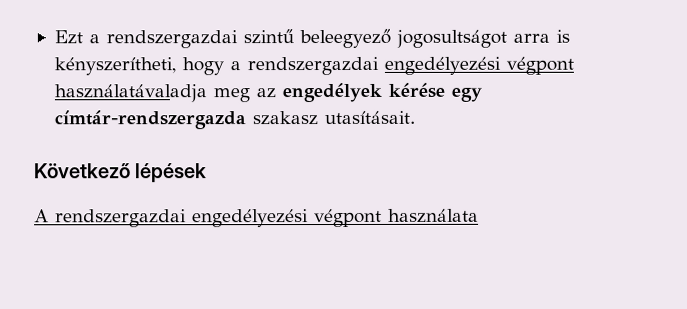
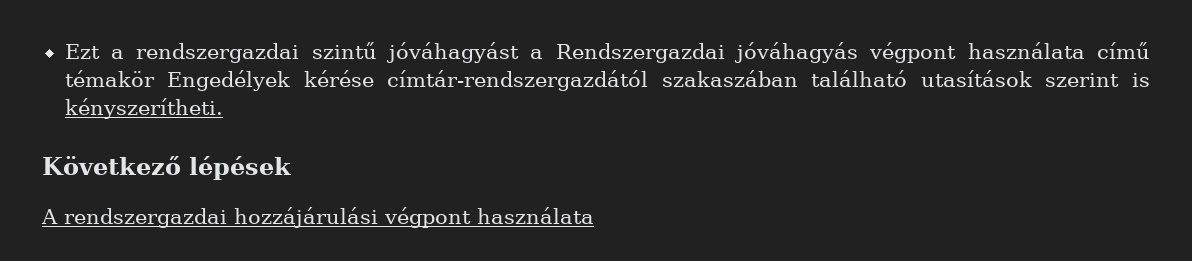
- Ezt a rendszergazdai szintű beleegyező jogosultságot arra is kényszerítheti, hogy a rendszergazdai engedélyezési végpont használatávaladja meg az engedélyek kérése egy címtár-rendszergazda szakasz utasításait.
+ Ezt a rendszergazdai szintű jóváhagyást a Rendszergazdai jóváhagyás végpont használata című témakör Engedélyek kérése címtár-rendszergazdától szakaszában található utasítások szerint is kényszerítheti.
- A rendszergazdai engedélyezési végpont használata
+ A rendszergazdai hozzájárulási végpont használata

